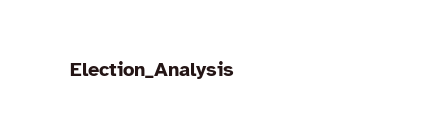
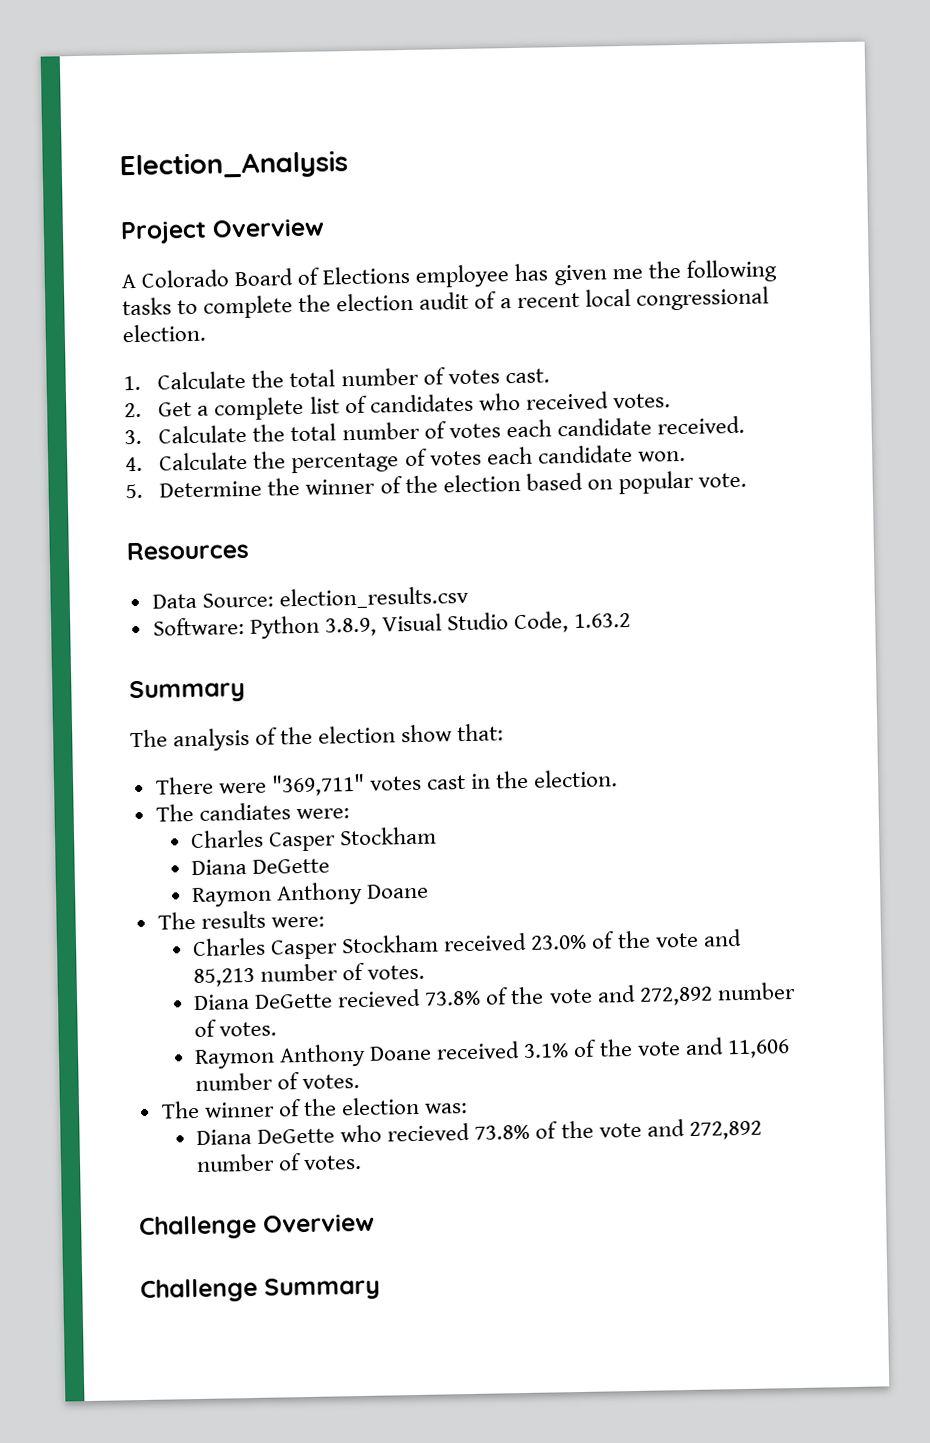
+ Project Overview
+ A Colorado Board of Elections employee has given me the following tasks to complete the election audit of a recent local congressional election.
+ 1. Calculate the total number of votes cast.
+ 2. Get a complete list of candidates who received votes.
+ 3. Calculate the total number of votes each candidate received.
+ 4. Calculate the percentage of votes each candidate won.
+ 5. Determine the winner of the election based on popular vote.
+ Resources
+ Data Source: election_results.csv
+ Software: Python 3.8.9, Visual Studio Code, 1.63.2
+ Summary
+ The analysis of the election show that:
+ There were "369,711" votes cast in the election.
+ The candiates were:
+ Charles Casper Stockham
+ Diana DeGette
+ Raymon Anthony Doane
+ The results were:
+ Charles Casper Stockham received 23.0% of the vote and 85,213 number of votes.
+ Diana DeGette recieved 73.8% of the vote and 272,892 number of votes.
+ Raymon Anthony Doane received 3.1% of the vote and 11,606 number of votes.
+ The winner of the election was:
+ Diana DeGette who recieved 73.8% of the vote and 272,892 number of votes.
+ Challenge Overview
+ Challenge Summary

